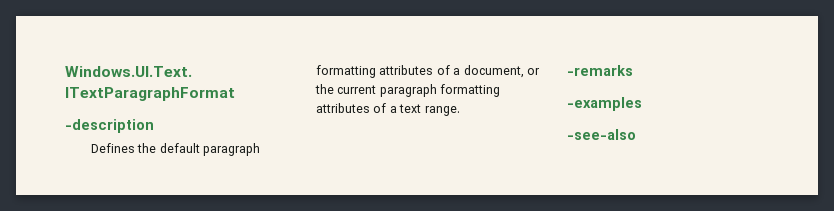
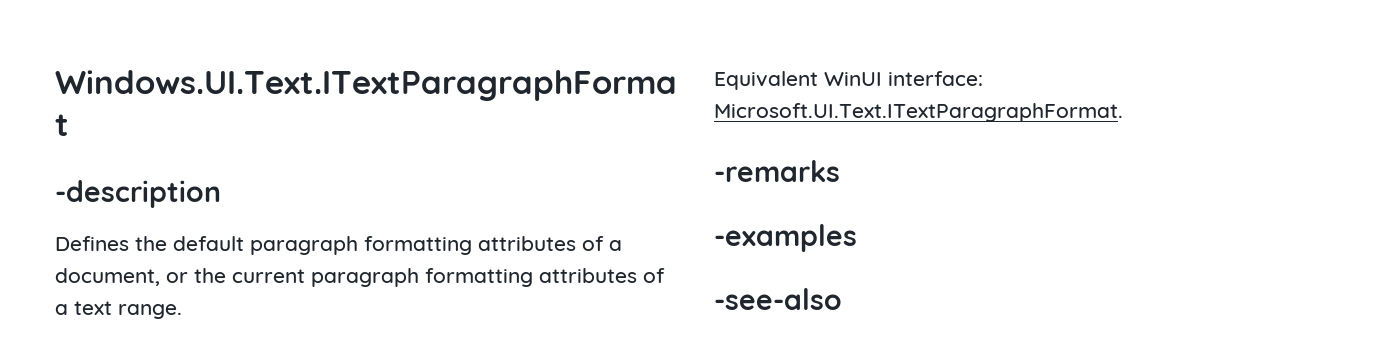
+ Equivalent WinUI interface: Microsoft.UI.Text.ITextParagraphFormat.

